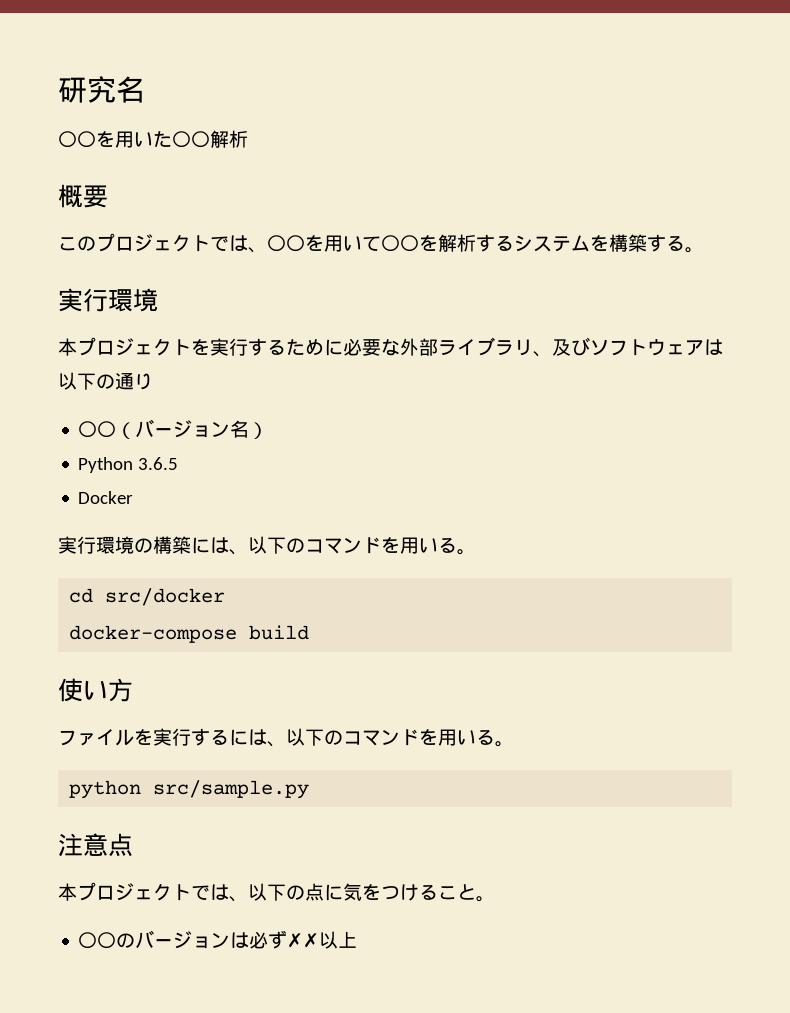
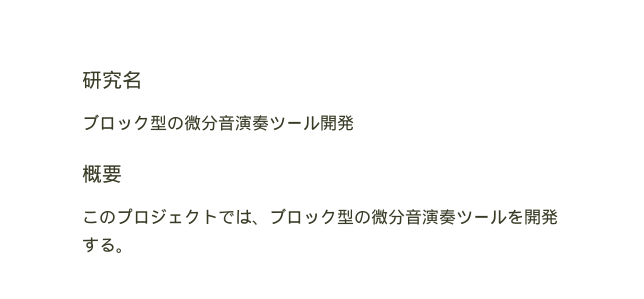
- 〇〇を用いた〇〇解析
+ ブロック型の微分音演奏ツール開発
- このプロジェクトでは、〇〇を用いて〇〇を解析するシステムを構築する。
- 実行環境
- 本プロジェクトを実行するために必要な外部ライブラリ、及びソフトウェアは以下の通り
- 〇〇（バージョン名）
- Python 3.6.5
- Docker
- 実行環境の構築には、以下のコマンドを用いる。
- cd src/docker
- docker-compose build
- 使い方
- ファイルを実行するには、以下のコマンドを用いる。
- python src/sample.py
- 注意点
- 本プロジェクトでは、以下の点に気をつけること。
- 〇〇のバージョンは必ず✗✗以上
+ このプロジェクトでは、ブロック型の微分音演奏ツールを開発する。

